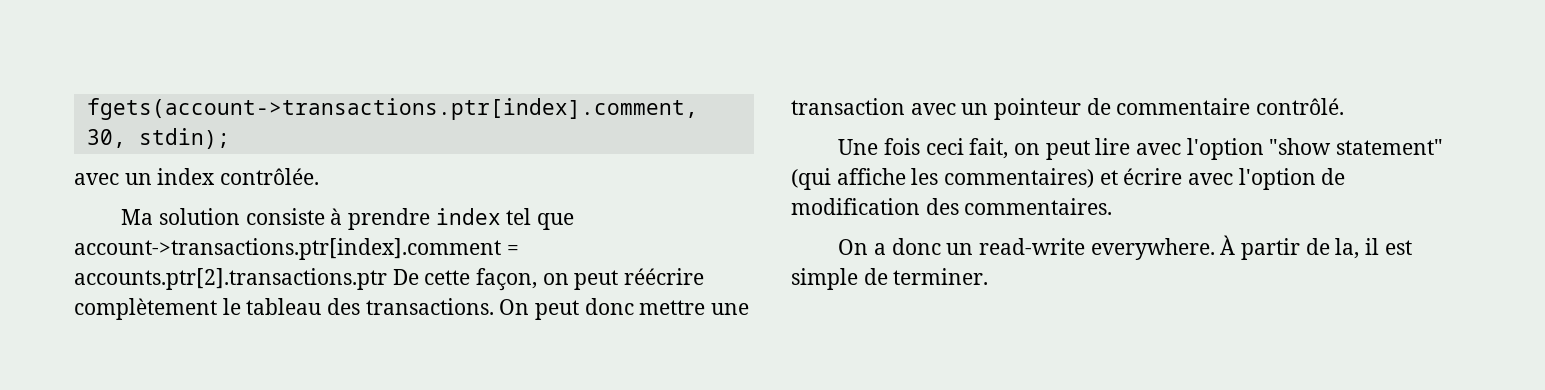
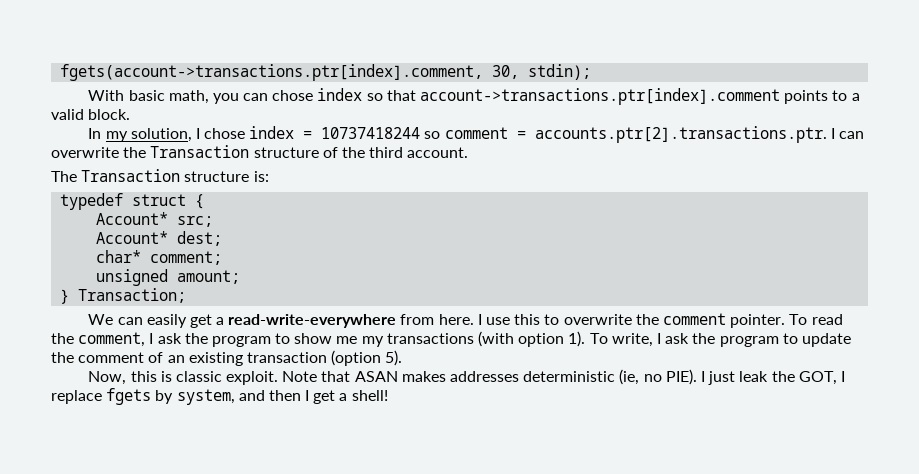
- avec un index contrôlée.
- Ma solution consiste à prendre index tel que account->transactions.ptr[index].comment = accounts.ptr[2].transactions.ptr De cette façon, on peut réécrire complètement le tableau des transactions. On peut donc mettre une transaction avec un pointeur de commentaire contrôlé.
- Une fois ceci fait, on peut lire avec l'option "show statement" (qui affiche les commentaires) et écrire avec l'option de modification des commentaires.
- On a donc un read-write everywhere. À partir de la, il est simple de terminer.
+ With basic math, you can chose index so that account->transactions.ptr[index].comment points to a valid block.
+ In my solution, I chose index = 10737418244 so comment = accounts.ptr[2].transactions.ptr. I can overwrite the Transaction structure of the third account.
+ The Transaction structure is:
+ typedef struct {
+ Account* src;
+ Account* dest;
+ char* comment;
+ unsigned amount;
+ } Transaction;
+ We can easily get a read-write-everywhere from here. I use this to overwrite the comment pointer. To read the comment, I ask the program to show me my transactions (with option 1). To write, I ask the program to update the comment of an existing transaction (option 5).
+ Now, this is classic exploit. Note that ASAN makes addresses deterministic (ie, no PIE). I just leak the GOT, I replace fgets by system, and then I get a shell!

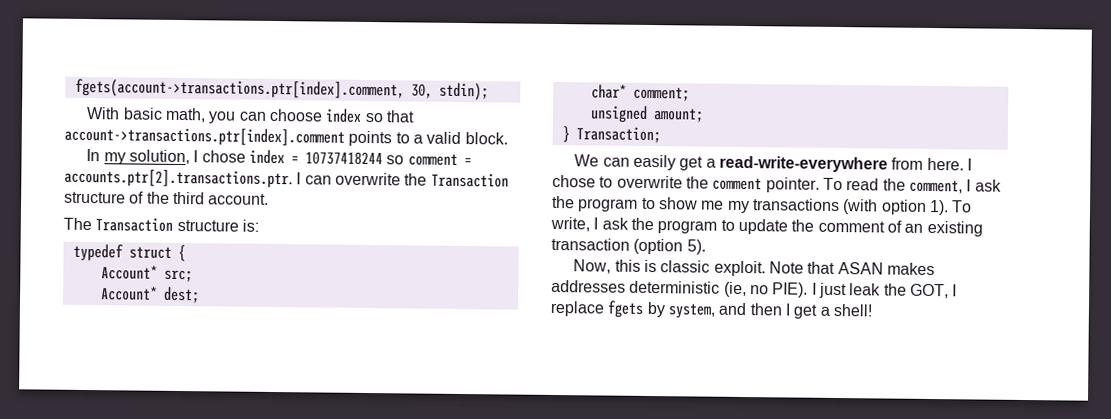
- With basic math, you can chose index so that account->transactions.ptr[index].comment points to a valid block.
+ With basic math, you can choose index so that account->transactions.ptr[index].comment points to a valid block.
- I use this to overwrite the comment pointer.
+ I chose to overwrite the comment pointer.

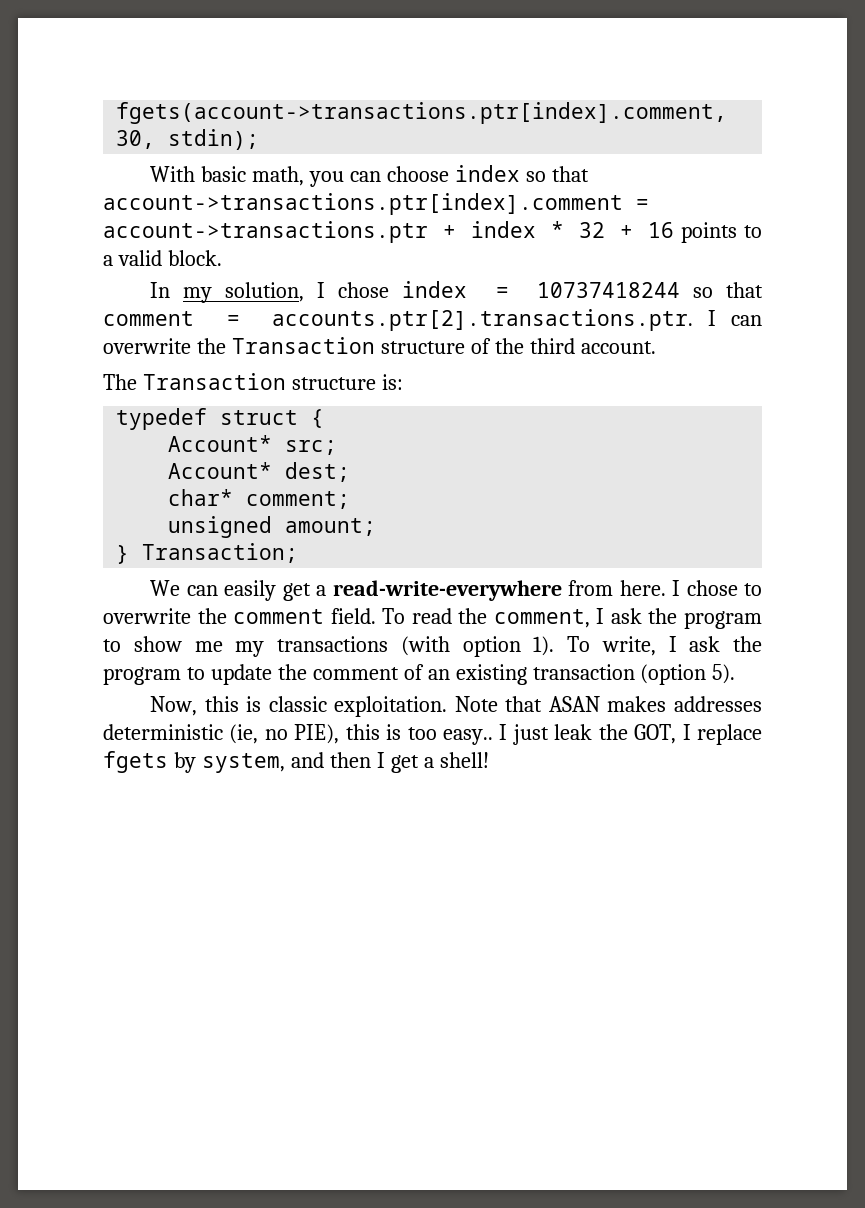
- With basic math, you can choose index so that account->transactions.ptr[index].comment points to a valid block.
+ With basic math, you can choose index so that account->transactions.ptr[index].comment = account->transactions.ptr + index * 32 + 16 points to a valid block.
- In my solution, I chose index = 10737418244 so comment = accounts.ptr[2].transactions.ptr. I can overwrite the Transaction structure of the third account.
+ In my solution, I chose index = 10737418244 so that comment = accounts.ptr[2].transactions.ptr. I can overwrite the Transaction structure of the third account.
- I chose to overwrite the comment pointer.
+ I chose to overwrite the comment field.
- Now, this is classic exploit.
+ Now, this is classic exploitation.
- Note that ASAN makes addresses deterministic (ie, no PIE).
+ Note that ASAN makes addresses deterministic (ie, no PIE), this is too easy..

